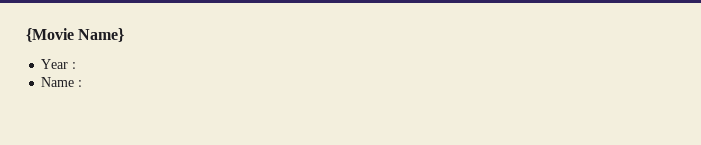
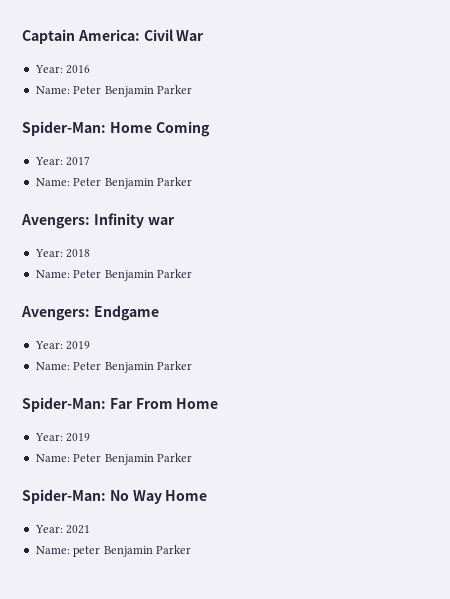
- {Movie Name}
- Year :
- Name :
+ Captain America: Civil War
+ Year: 2016
+ Name: Peter Benjamin Parker
+ Spider-Man: Home Coming
+ Year: 2017
+ Name: Peter Benjamin Parker
+ Avengers: Infinity war
+ Year: 2018
+ Name: Peter Benjamin Parker
+ Avengers: Endgame
+ Year: 2019
+ Name: Peter Benjamin Parker
+ Spider-Man: Far From Home
+ Year: 2019
+ Name: Peter Benjamin Parker
+ Spider-Man: No Way Home
+ Year: 2021
+ Name: peter Benjamin Parker

